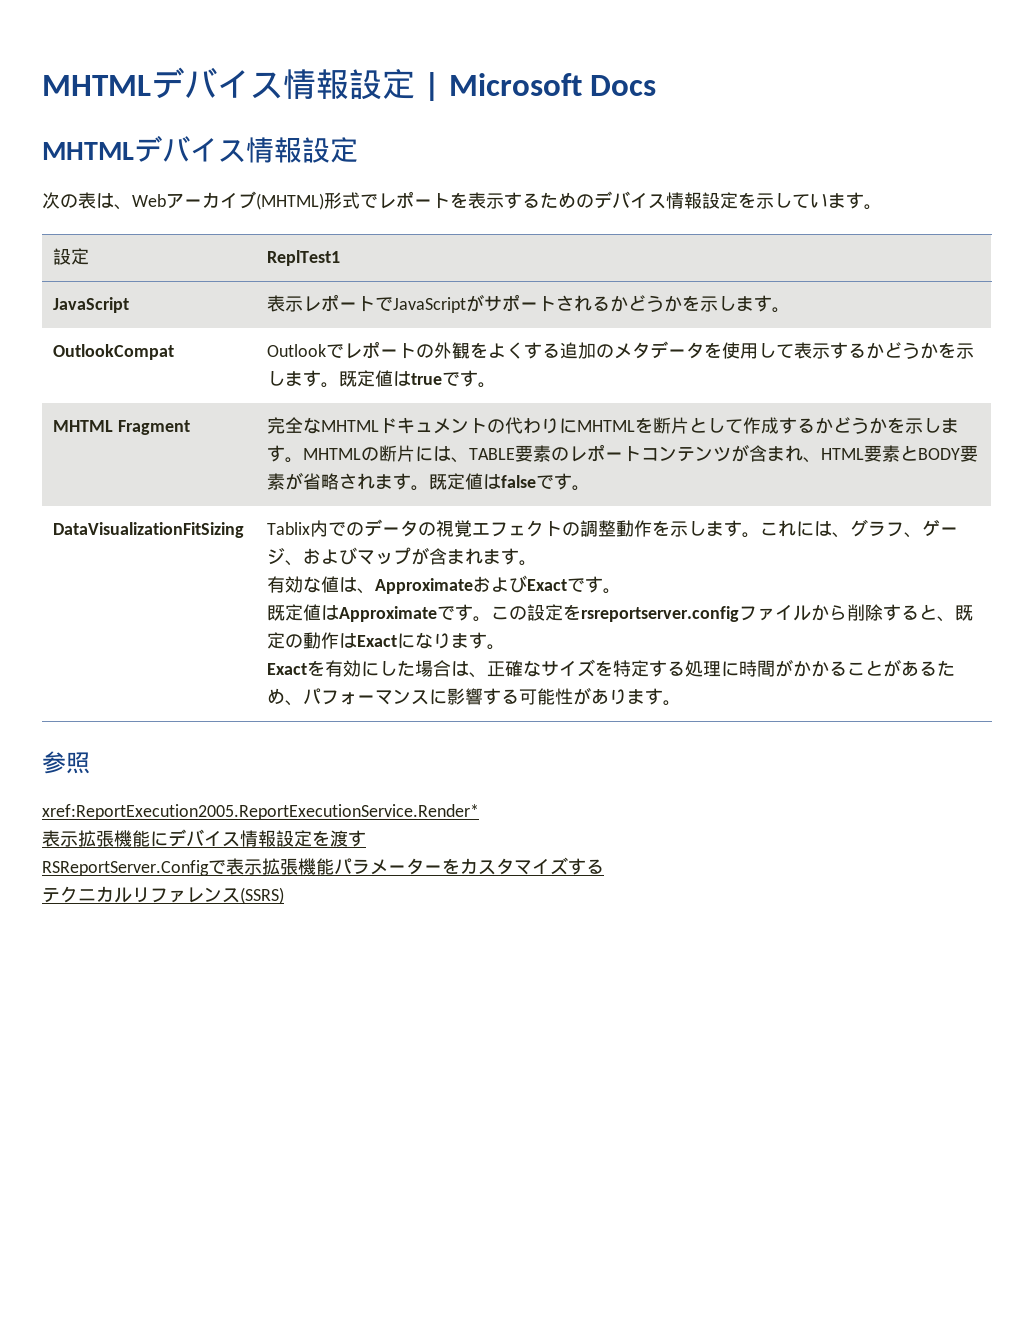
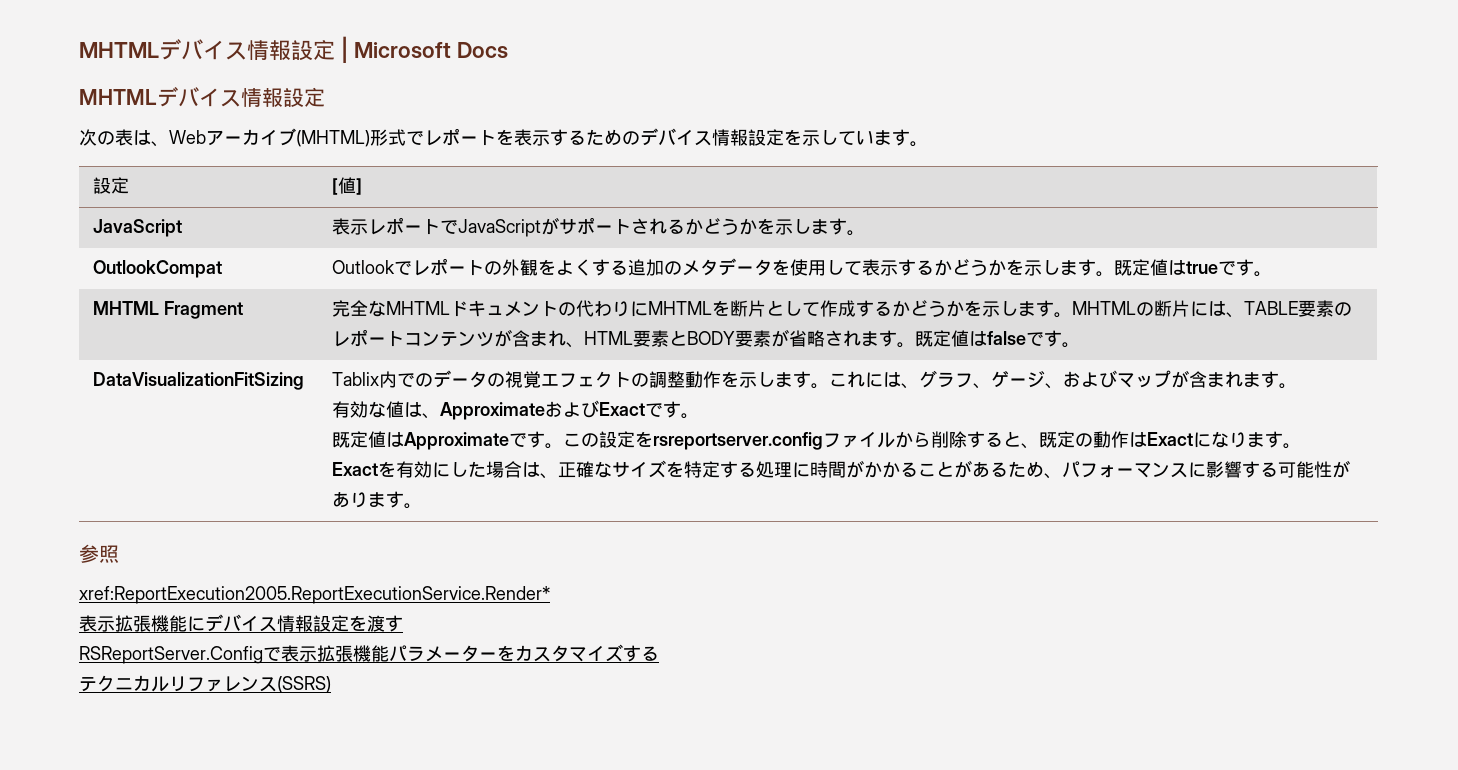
- 設定 | ReplTest1
+ 設定 | [値]

